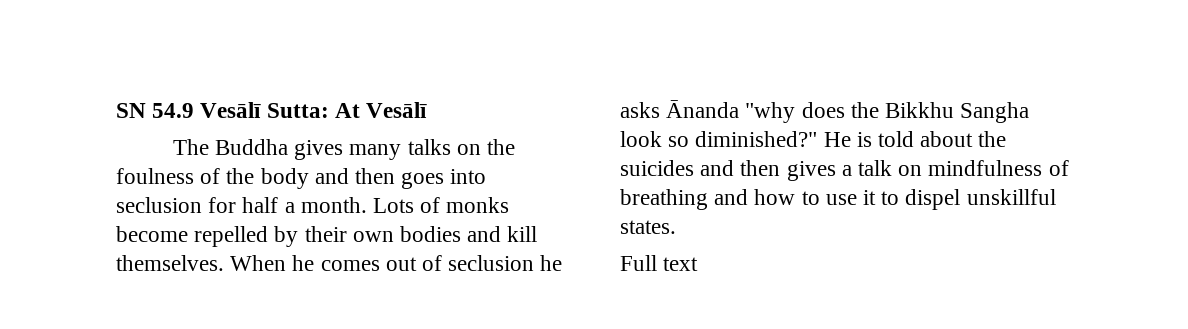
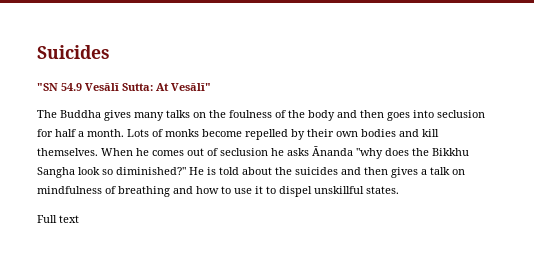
- SN 54.9 Vesālī Sutta: At Vesālī
+ Suicides
+ "SN 54.9 Vesālī Sutta: At Vesālī"

